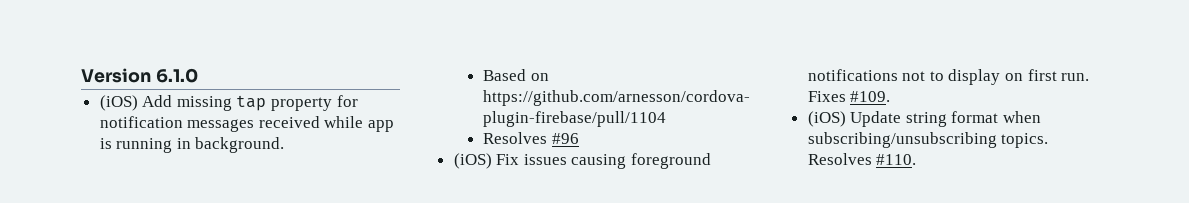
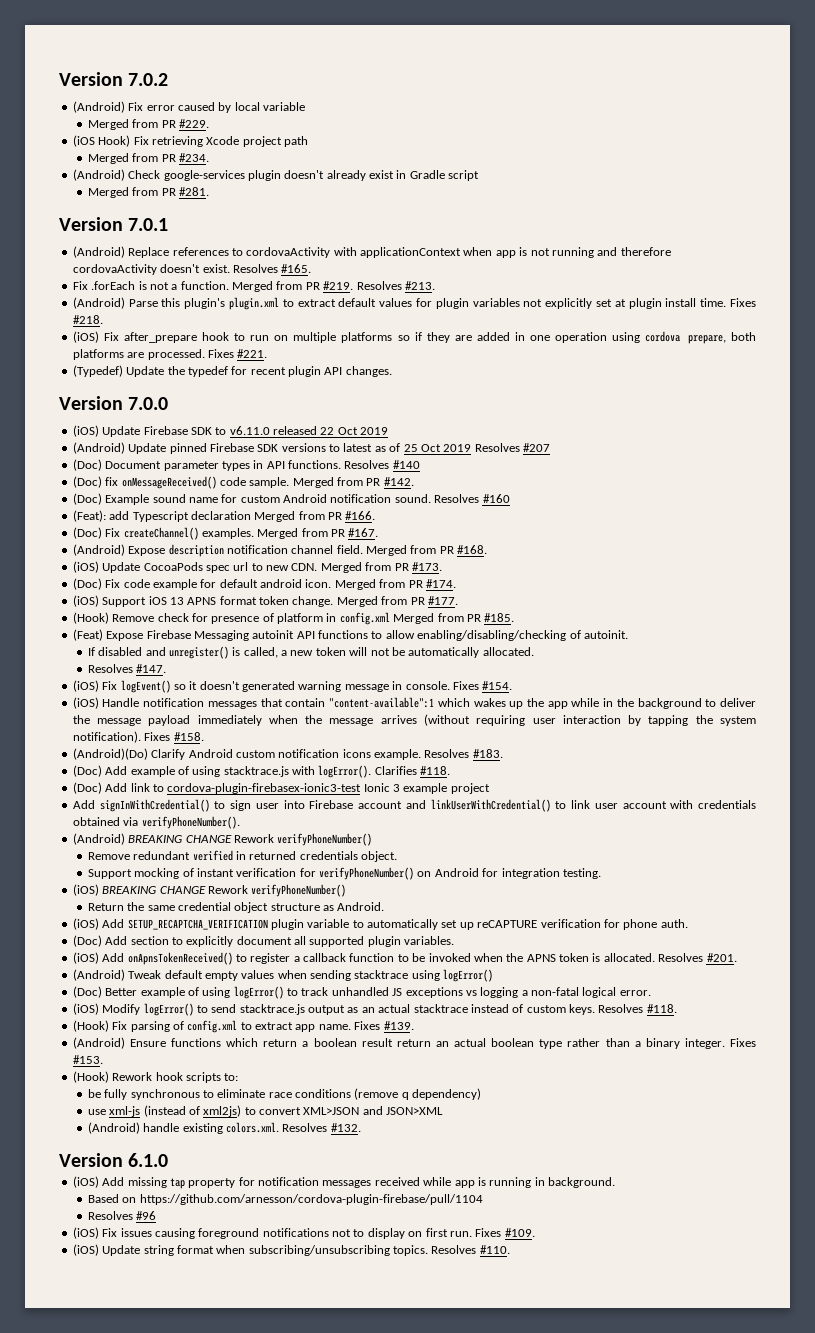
+ Version 7.0.2
+ (Android) Fix error caused by local variable
+ Merged from PR #229.
+ (iOS Hook) Fix retrieving Xcode project path
+ Merged from PR #234.
+ (Android) Check google-services plugin doesn't already exist in Gradle script
+ Merged from PR #281.
+ Version 7.0.1
+ (Android) Replace references to cordovaActivity with applicationContext when app is not running and therefore cordovaActivity doesn't exist. Resolves #165.
+ Fix .forEach is not a function. Merged from PR #219. Resolves #213.
+ (Android) Parse this plugin's plugin.xml to extract default values for plugin variables not explicitly set at plugin install time. Fixes #218.
+ (iOS) Fix after_prepare hook to run on multiple platforms so if they are added in one operation using cordova prepare, both platforms are processed. Fixes #221.
+ (Typedef) Update the typedef for recent plugin API changes.
+ Version 7.0.0
+ (iOS) Update Firebase SDK to v6.11.0 released 22 Oct 2019
+ (Android) Update pinned Firebase SDK versions to latest as of 25 Oct 2019 Resolves #207
+ (Doc) Document parameter types in API functions. Resolves #140
+ (Doc) fix onMessageReceived() code sample. Merged from PR #142.
+ (Doc) Example sound name for custom Android notification sound. Resolves #160
+ (Feat): add Typescript declaration Merged from PR #166.
+ (Doc) Fix createChannel() examples. Merged from PR #167.
+ (Android) Expose description notification channel field. Merged from PR #168.
+ (iOS) Update CocoaPods spec url to new CDN. Merged from PR #173.
+ (Doc) Fix code example for default android icon. Merged from PR #174.
+ (iOS) Support iOS 13 APNS format token change. Merged from PR #177.
+ (Hook) Remove check for presence of platform in config.xml Merged from PR #185.
+ (Feat) Expose Firebase Messaging autoinit API functions to allow enabling/disabling/checking of autoinit.
+ If disabled and unregister() is called, a new token will not be automatically allocated.
+ Resolves #147.
+ (iOS) Fix logEvent() so it doesn't generated warning message in console. Fixes #154.
+ (iOS) Handle notification messages that contain "content-available":1 which wakes up the app while in the background to deliver the message payload immediately when the message arrives (without requiring user interaction by tapping the system notification). Fixes #158.
+ (Android)(Do) Clarify Android custom notification icons example. Resolves #183.
+ (Doc) Add example of using stacktrace.js with logError(). Clarifies #118.
+ (Doc) Add link to cordova-plugin-firebasex-ionic3-test Ionic 3 example project
+ Add signInWithCredential() to sign user into Firebase account and linkUserWithCredential() to link user account with credentials obtained via verifyPhoneNumber().
+ (Android) BREAKING CHANGE Rework verifyPhoneNumber()
+ Remove redundant verified in returned credentials object.
+ Support mocking of instant verification for verifyPhoneNumber() on Android for integration testing.
+ (iOS) BREAKING CHANGE Rework verifyPhoneNumber()
+ Return the same credential object structure as Android.
+ (iOS) Add SETUP_RECAPTCHA_VERIFICATION plugin variable to automatically set up reCAPTURE verification for phone auth.
+ (Doc) Add section to explicitly document all supported plugin variables.
+ (iOS) Add onApnsTokenReceived() to register a callback function to be invoked when the APNS token is allocated. Resolves #201.
+ (Android) Tweak default empty values when sending stacktrace using logError()
+ (Doc) Better example of using logError() to track unhandled JS exceptions vs logging a non-fatal logical error.
+ (iOS) Modify logError() to send stacktrace.js output as an actual stacktrace instead of custom keys. Resolves #118.
+ (Hook) Fix parsing of config.xml to extract app name. Fixes #139.
+ (Android) Ensure functions which return a boolean result return an actual boolean type rather than a binary integer. Fixes #153.
+ (Hook) Rework hook scripts to:
+ be fully synchronous to eliminate race conditions (remove q dependency)
+ use xml-js (instead of xml2js) to convert XML>JSON and JSON>XML
+ (Android) handle existing colors.xml. Resolves #132.

